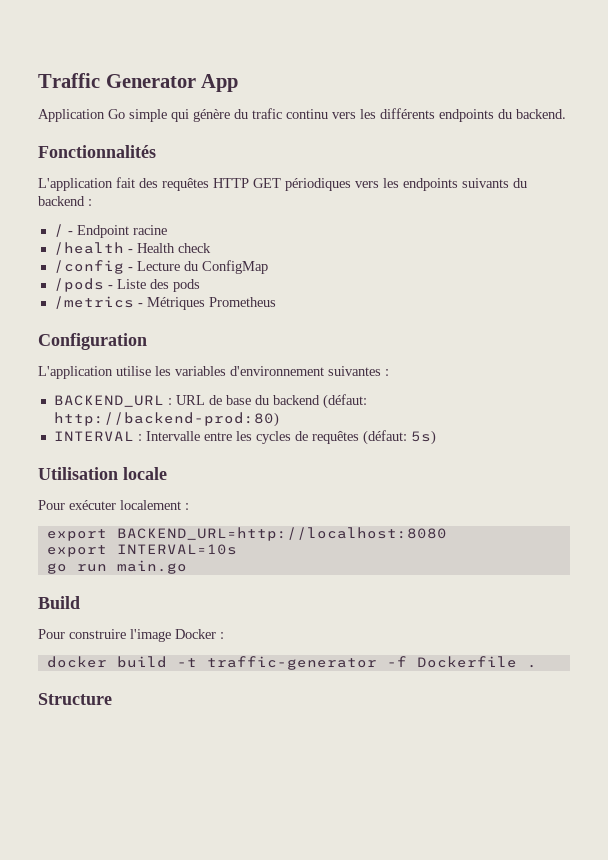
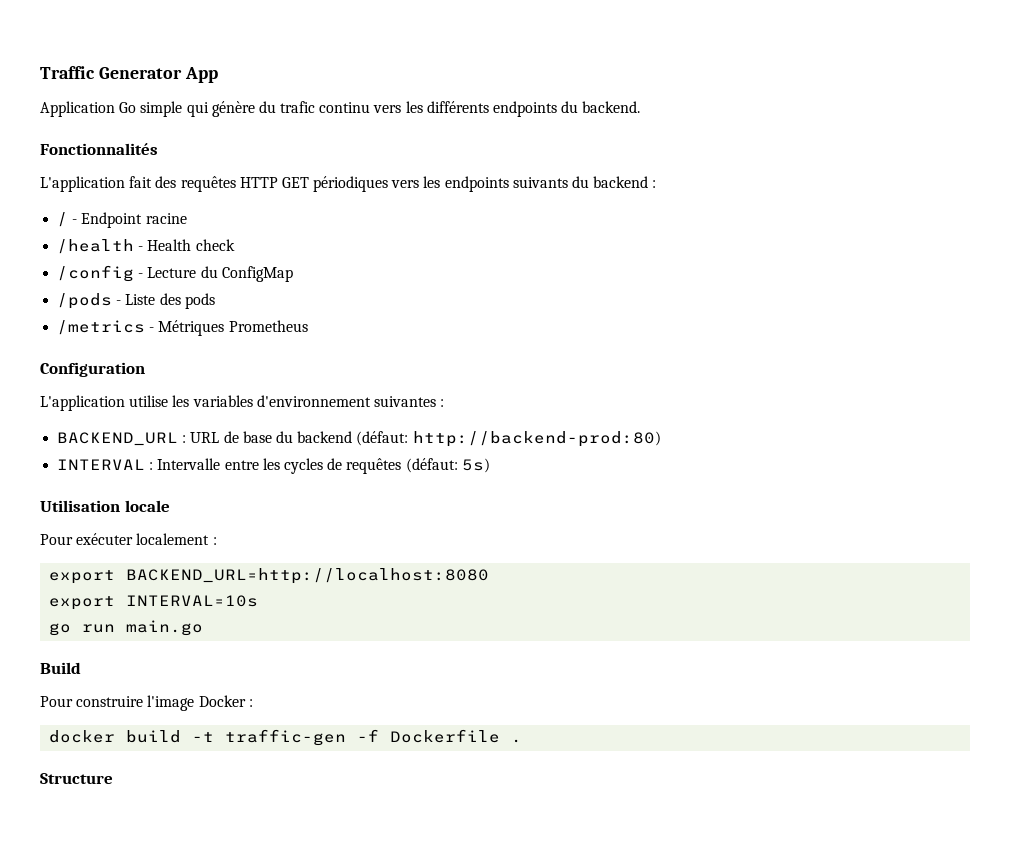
- docker build -t traffic-generator -f Dockerfile .
+ docker build -t traffic-gen -f Dockerfile .

